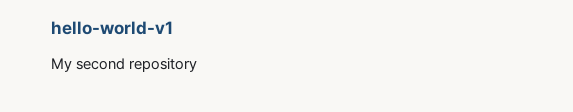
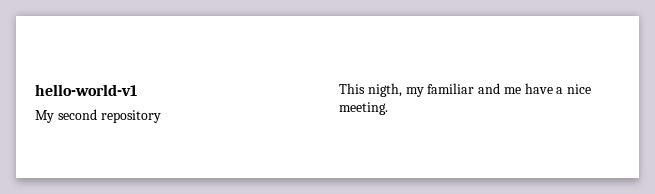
+ This nigth, my familiar and me have a nice meeting.

